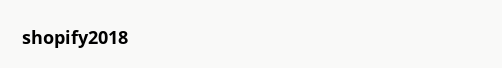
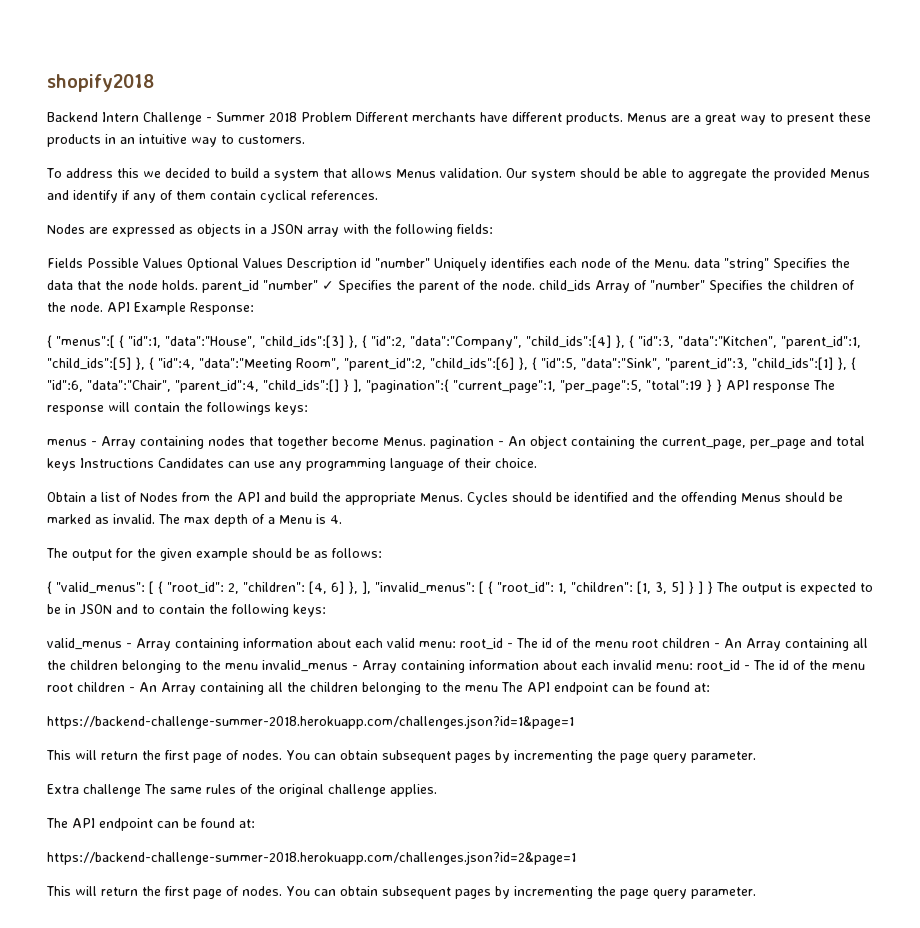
+ Backend Intern Challenge - Summer 2018 Problem Different merchants have different products. Menus are a great way to present these products in an intuitive way to customers.
+ To address this we decided to build a system that allows Menus validation. Our system should be able to aggregate the provided Menus and identify if any of them contain cyclical references.
+ Nodes are expressed as objects in a JSON array with the following fields:
+ Fields Possible Values Optional Values Description id "number" Uniquely identifies each node of the Menu. data "string" Specifies the data that the node holds. parent_id "number" ✓ Specifies the parent of the node. child_ids Array of "number" Specifies the children of the node. API Example Response:
+ { "menus":[ { "id":1, "data":"House", "child_ids":[3] }, { "id":2, "data":"Company", "child_ids":[4] }, { "id":3, "data":"Kitchen", "parent_id":1, "child_ids":[5] }, { "id":4, "data":"Meeting Room", "parent_id":2, "child_ids":[6] }, { "id":5, "data":"Sink", "parent_id":3, "child_ids":[1] }, { "id":6, "data":"Chair", "parent_id":4, "child_ids":[] } ], "pagination":{ "current_page":1, "per_page":5, "total":19 } } API response The response will contain the followings keys:
+ menus - Array containing nodes that together become Menus. pagination - An object containing the current_page, per_page and total keys Instructions Candidates can use any programming language of their choice.
+ Obtain a list of Nodes from the API and build the appropriate Menus. Cycles should be identified and the offending Menus should be marked as invalid. The max depth of a Menu is 4.
+ The output for the given example should be as follows:
+ { "valid_menus": [ { "root_id": 2, "children": [4, 6] }, ], "invalid_menus": [ { "root_id": 1, "children": [1, 3, 5] } ] } The output is expected to be in JSON and to contain the following keys:
+ valid_menus - Array containing information about each valid menu: root_id - The id of the menu root children - An Array containing all the children belonging to the menu invalid_menus - Array containing information about each invalid menu: root_id - The id of the menu root children - An Array containing all the children belonging to the menu The API endpoint can be found at:
+ https://backend-challenge-summer-2018.herokuapp.com/challenges.json?id=1&page=1
+ This will return the first page of nodes. You can obtain subsequent pages by incrementing the page query parameter.
+ Extra challenge The same rules of the original challenge applies.
+ The API endpoint can be found at:
+ https://backend-challenge-summer-2018.herokuapp.com/challenges.json?id=2&page=1
+ This will return the first page of nodes. You can obtain subsequent pages by incrementing the page query parameter.

